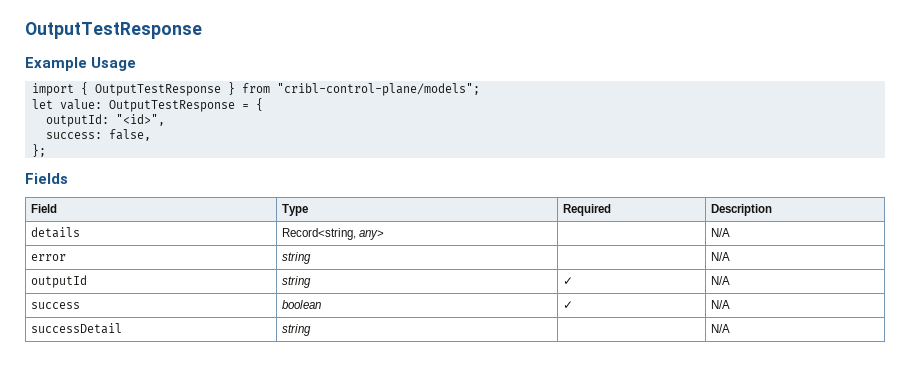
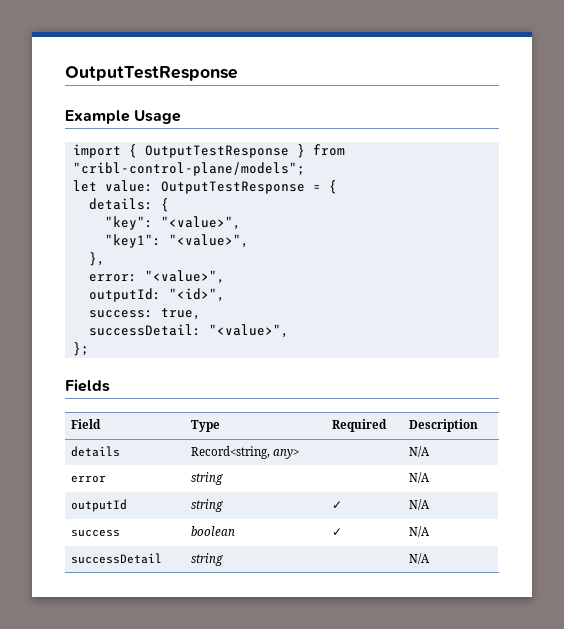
+ details: {
+ "key": "<value>",
+ "key1": "<value>",
+ },
+ error: "<value>",
- success: false,
+ success: true,
+ successDetail: "<value>",

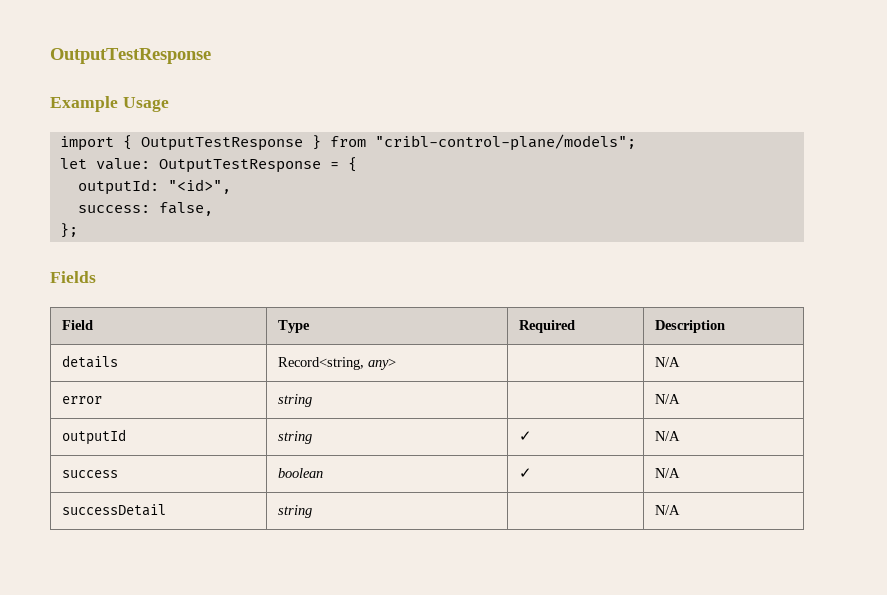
- details: {
- "key": "<value>",
- "key1": "<value>",
- },
- error: "<value>",
- success: true,
- successDetail: "<value>",
+ success: false,

